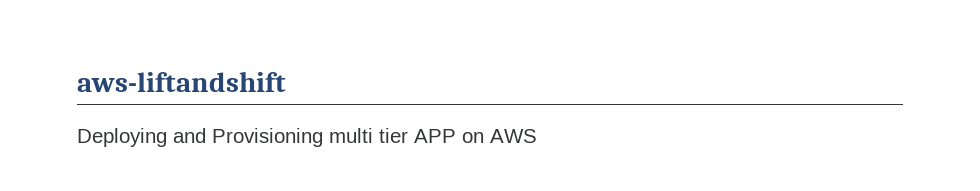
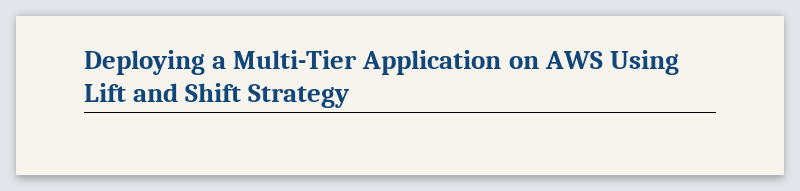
- aws-liftandshift
- Deploying and Provisioning multi tier APP on AWS
+ Deploying a Multi-Tier Application on AWS Using Lift and Shift Strategy

